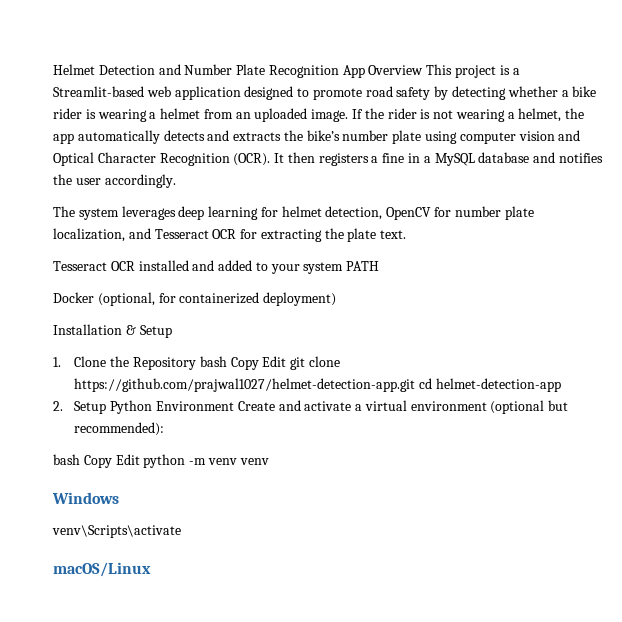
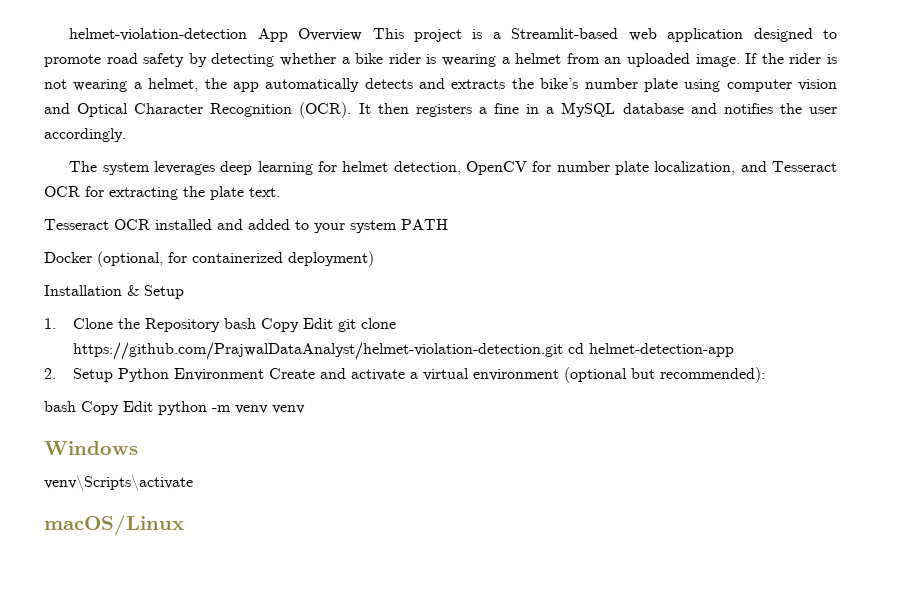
- Helmet Detection and Number Plate Recognition App Overview This project is a Streamlit-based web application designed to promote road safety by detecting whether a bike rider is wearing a helmet from an uploaded image.
+ helmet-violation-detection App Overview This project is a Streamlit-based web application designed to promote road safety by detecting whether a bike rider is wearing a helmet from an uploaded image.
- 1. Clone the Repository bash Copy Edit git clone https://github.com/prajwal1027/helmet-detection-app.git cd helmet-detection-app
+ 1. Clone the Repository bash Copy Edit git clone https://github.com/PrajwalDataAnalyst/helmet-violation-detection.git cd helmet-detection-app

